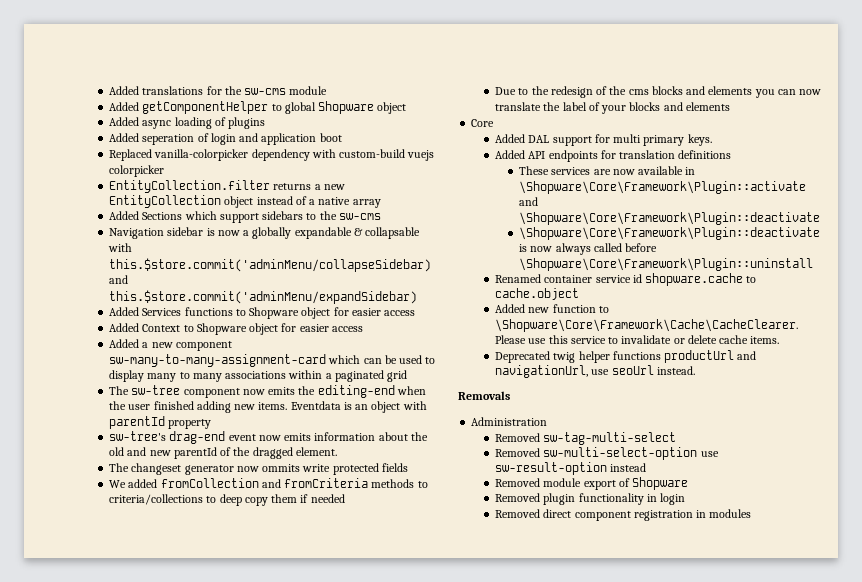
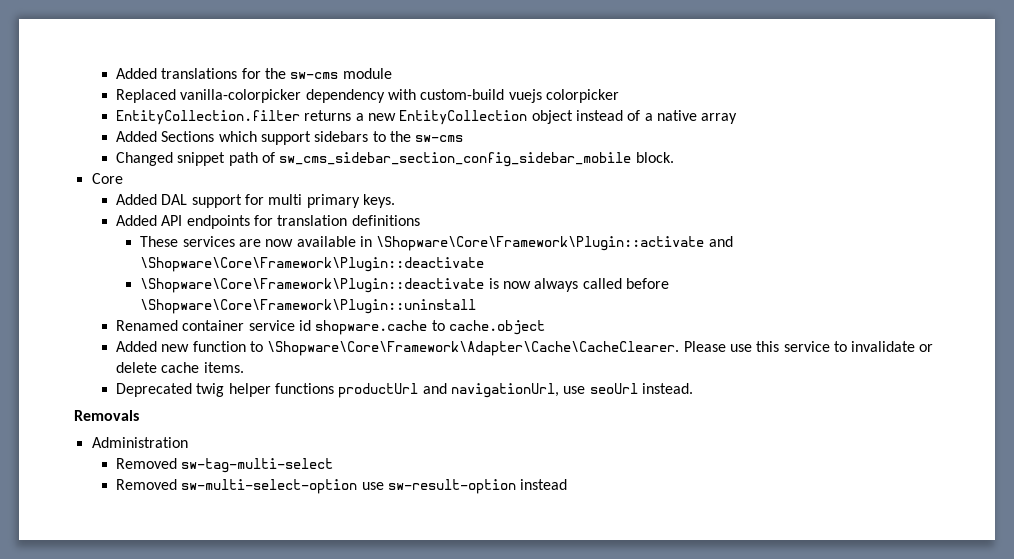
- Added getComponentHelper to global Shopware object
- Added async loading of plugins
- Added seperation of login and application boot
- Navigation sidebar is now a globally expandable & collapsable with this.$store.commit('adminMenu/collapseSidebar) and this.$store.commit('adminMenu/expandSidebar)
- Added Services functions to Shopware object for easier access
- Added Context to Shopware object for easier access
- Added a new component sw-many-to-many-assignment-card which can be used to display many to many associations within a paginated grid
- The sw-tree component now emits the editing-end when the user finished adding new items. Eventdata is an object with parentId property
- sw-tree's drag-end event now emits information about the old and new parentId of the dragged element.
- The changeset generator now ommits write protected fields
- We added fromCollection and fromCriteria methods to criteria/collections to deep copy them if needed
- Due to the redesign of the cms blocks and elements you can now translate the label of your blocks and elements
+ Changed snippet path of sw_cms_sidebar_section_config_sidebar_mobile block.
- Added new function to \Shopware\Core\Framework\Cache\CacheClearer.
+ Added new function to \Shopware\Core\Framework\Adapter\Cache\CacheClearer.
- Removed module export of Shopware
- Removed plugin functionality in login
- Removed direct component registration in modules

